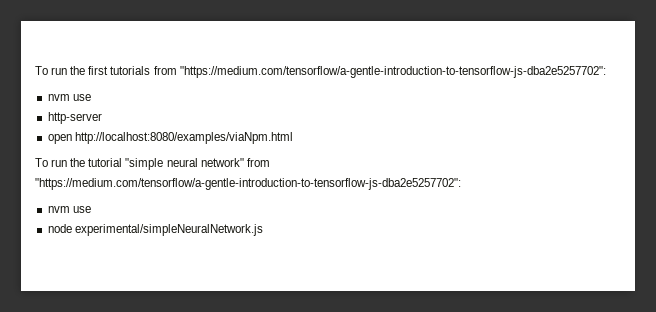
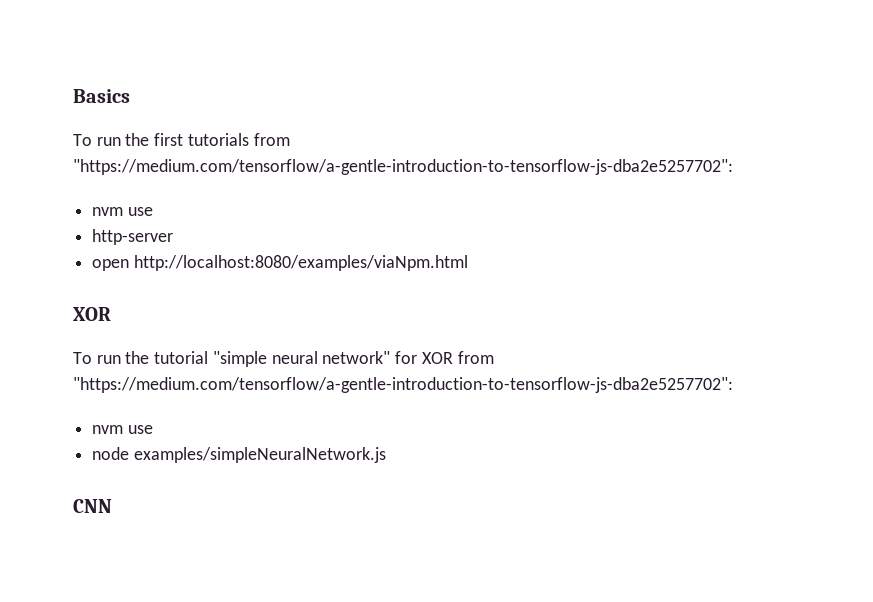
+ Basics
  open http://localhost:8080/examples/viaNpm.html
+ XOR
- To run the tutorial "simple neural network" from "https://medium.com/tensorflow/a-gentle-introduction-to-tensorflow-js-dba2e5257702":
+ To run the tutorial "simple neural network" for XOR from "https://medium.com/tensorflow/a-gentle-introduction-to-tensorflow-js-dba2e5257702":
- node experimental/simpleNeuralNetwork.js
+ node examples/simpleNeuralNetwork.js
+ CNN

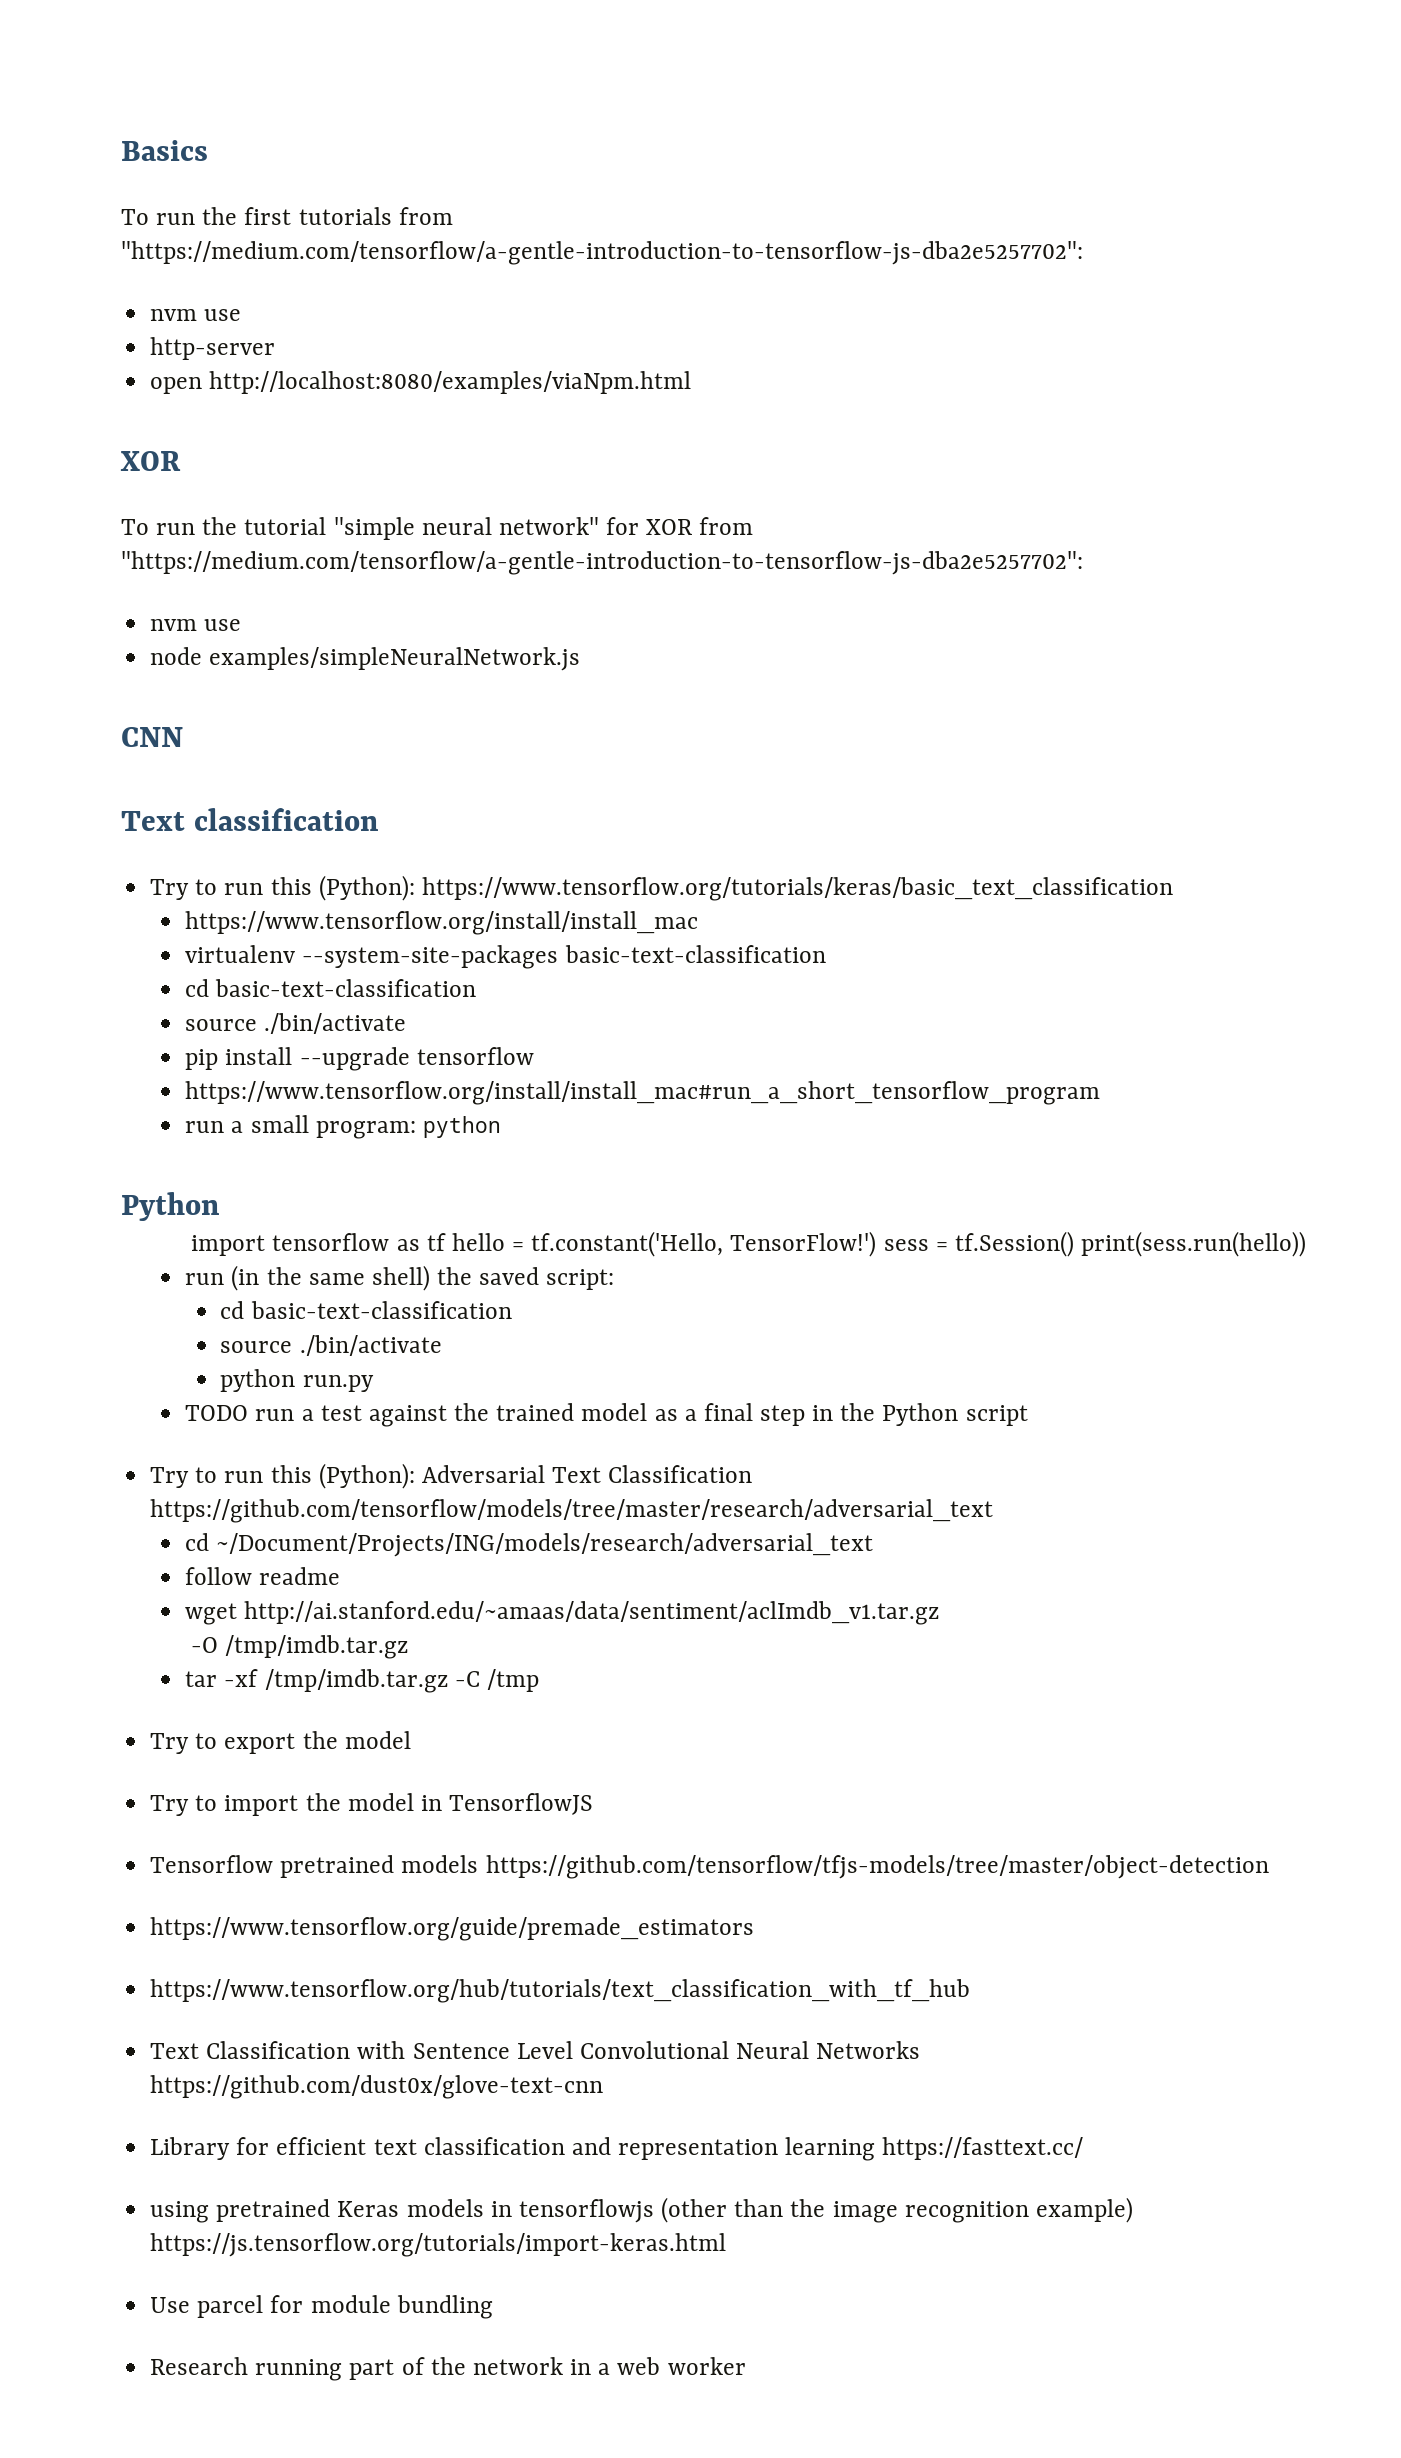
+ Text classification
+ Try to run this (Python): https://www.tensorflow.org/tutorials/keras/basic_text_classification
+ https://www.tensorflow.org/install/install_mac
+ virtualenv --system-site-packages basic-text-classification
+ cd basic-text-classification
+ source ./bin/activate
+ pip install --upgrade tensorflow
+ https://www.tensorflow.org/install/install_mac#run_a_short_tensorflow_program
+ run a small program: python
+ Python
+ import tensorflow as tf hello = tf.constant('Hello, TensorFlow!') sess = tf.Session() print(sess.run(hello))
+ run (in the same shell) the saved script:
+ cd basic-text-classification
+ source ./bin/activate
+ python run.py
+ TODO run a test against the trained model as a final step in the Python script
+ Try to run this (Python): Adversarial Text Classification https://github.com/tensorflow/models/tree/master/research/adversarial_text
+ cd ~/Document/Projects/ING/models/research/adversarial_text
+ follow readme
+ wget http://ai.stanford.edu/~amaas/data/sentiment/aclImdb_v1.tar.gz
+ -O /tmp/imdb.tar.gz
+ tar -xf /tmp/imdb.tar.gz -C /tmp
+ Try to export the model
+ Try to import the model in TensorflowJS
+ Tensorflow pretrained models https://github.com/tensorflow/tfjs-models/tree/master/object-detection
+ https://www.tensorflow.org/guide/premade_estimators
+ https://www.tensorflow.org/hub/tutorials/text_classification_with_tf_hub
+ Text Classification with Sentence Level Convolutional Neural Networks https://github.com/dust0x/glove-text-cnn
+ Library for efficient text classification and representation learning https://fasttext.cc/
+ using pretrained Keras models in tensorflowjs (other than the image recognition example) https://js.tensorflow.org/tutorials/import-keras.html
+ Use parcel for module bundling
+ Research running part of the network in a web worker

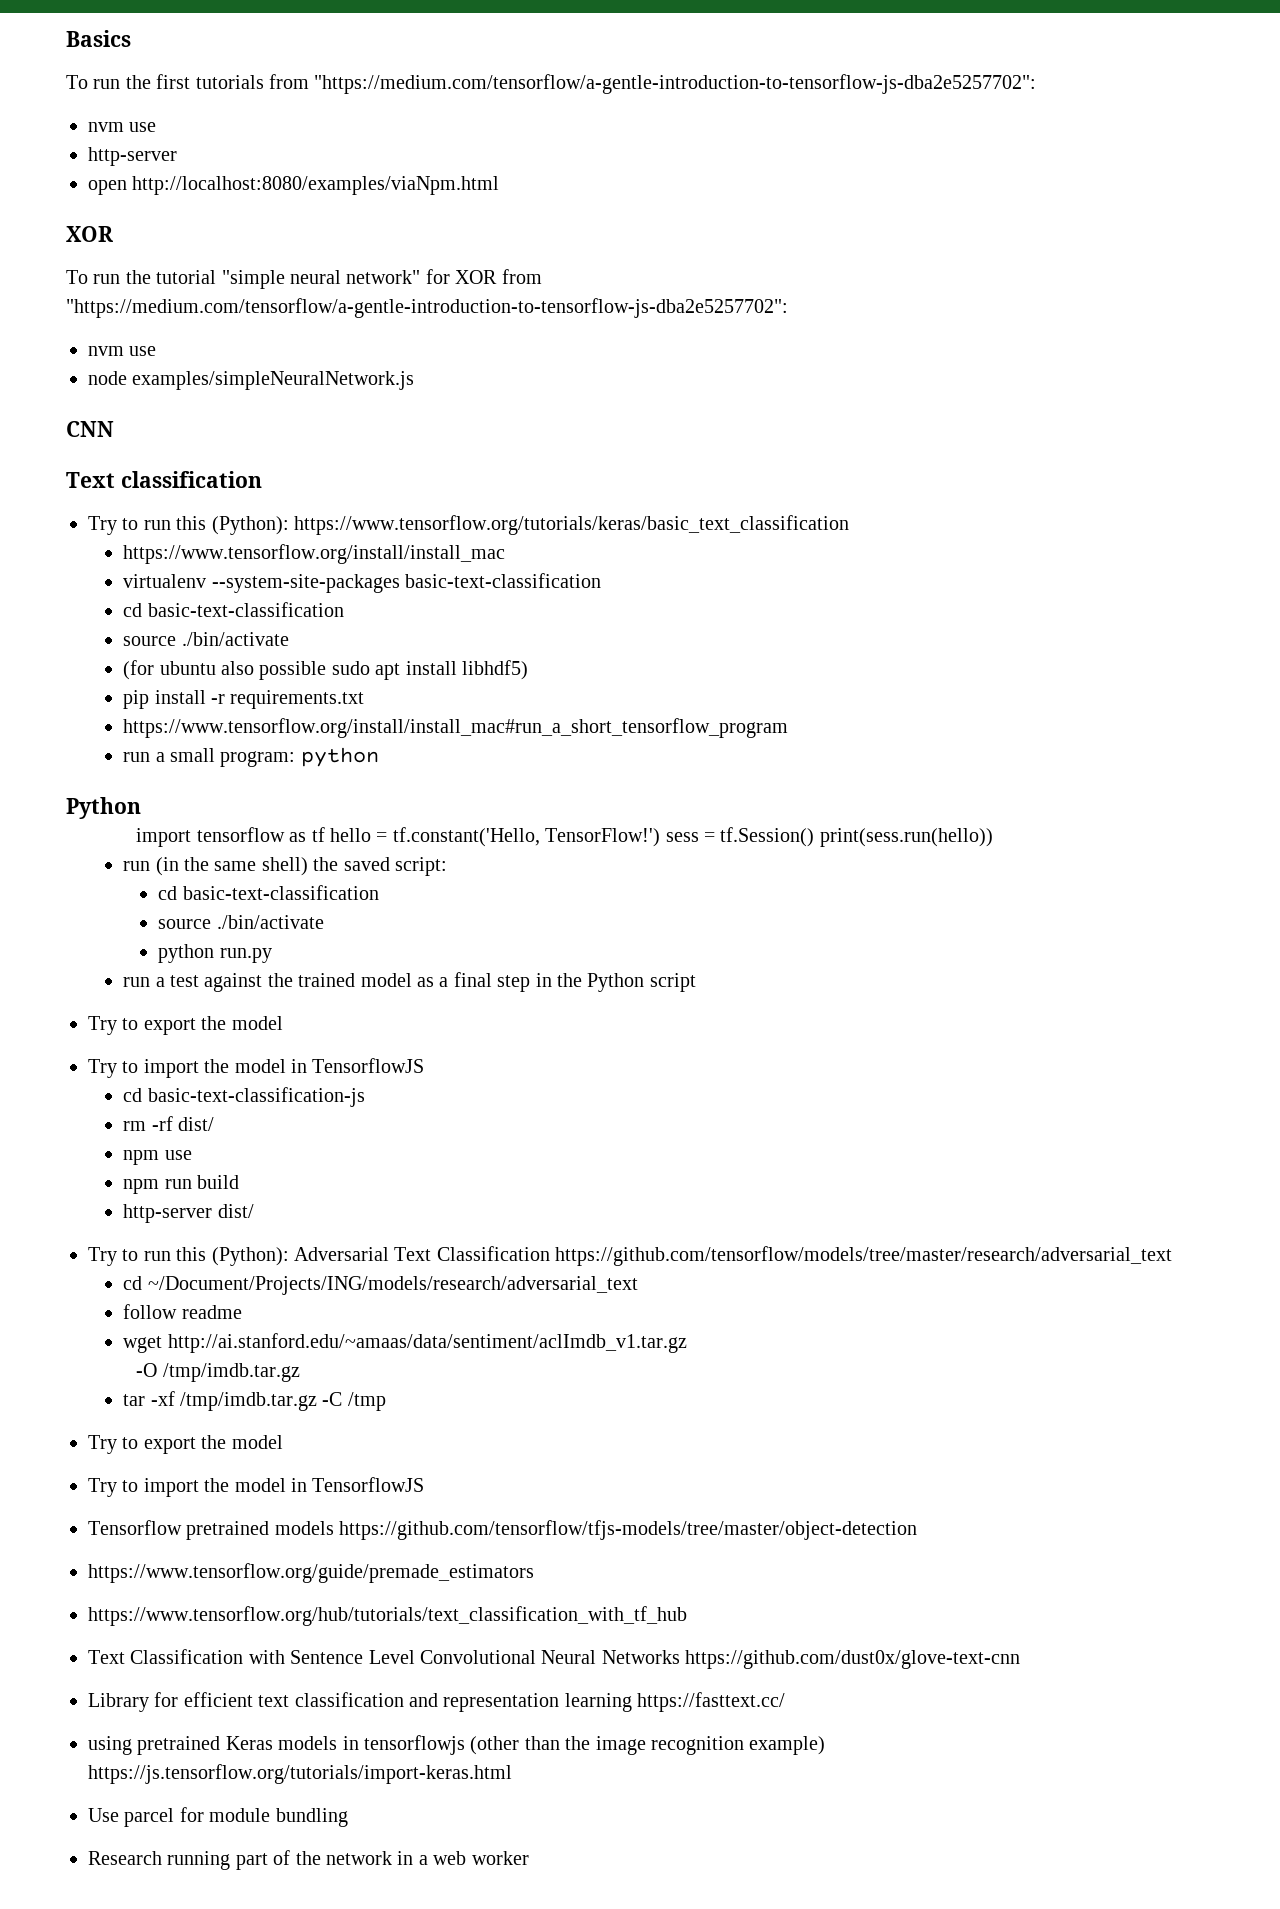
+ (for ubuntu also possible sudo apt install libhdf5)
- pip install --upgrade tensorflow
+ pip install -r requirements.txt
- TODO run a test against the trained model as a final step in the Python script
+ run a test against the trained model as a final step in the Python script
+ Try to export the model
+ Try to import the model in TensorflowJS
+ cd basic-text-classification-js
+ rm -rf dist/
+ npm use
+ npm run build
+ http-server dist/

